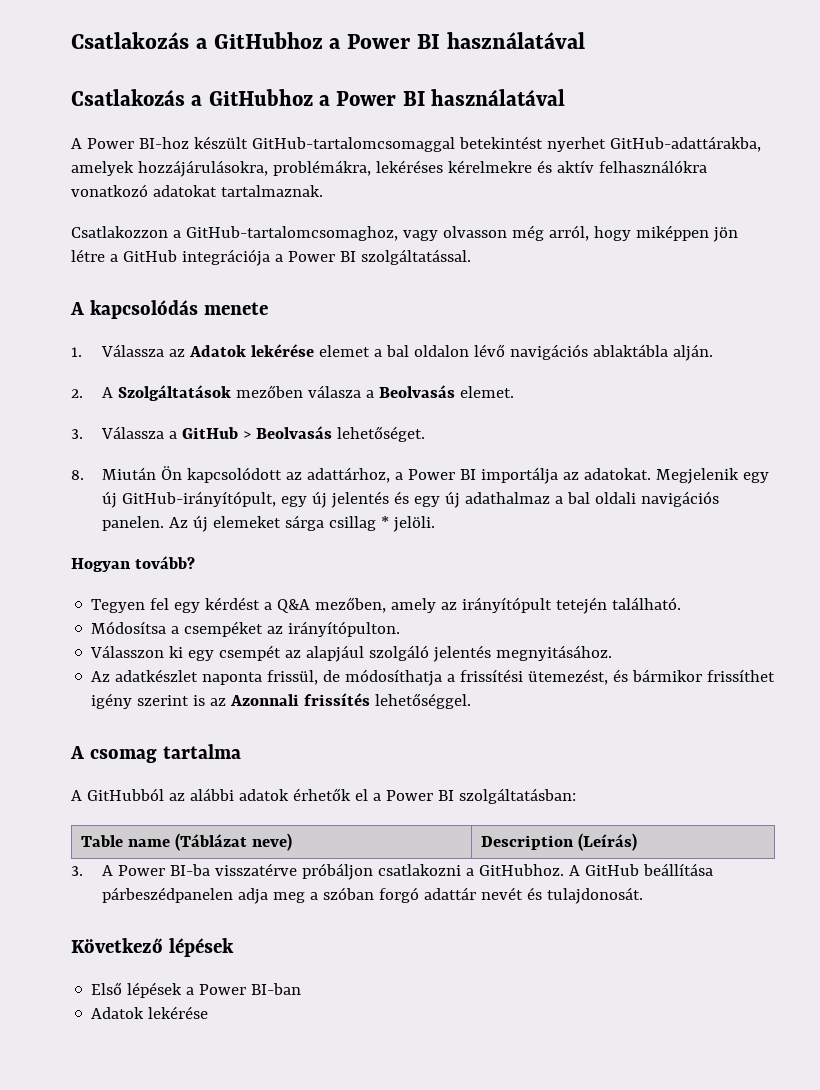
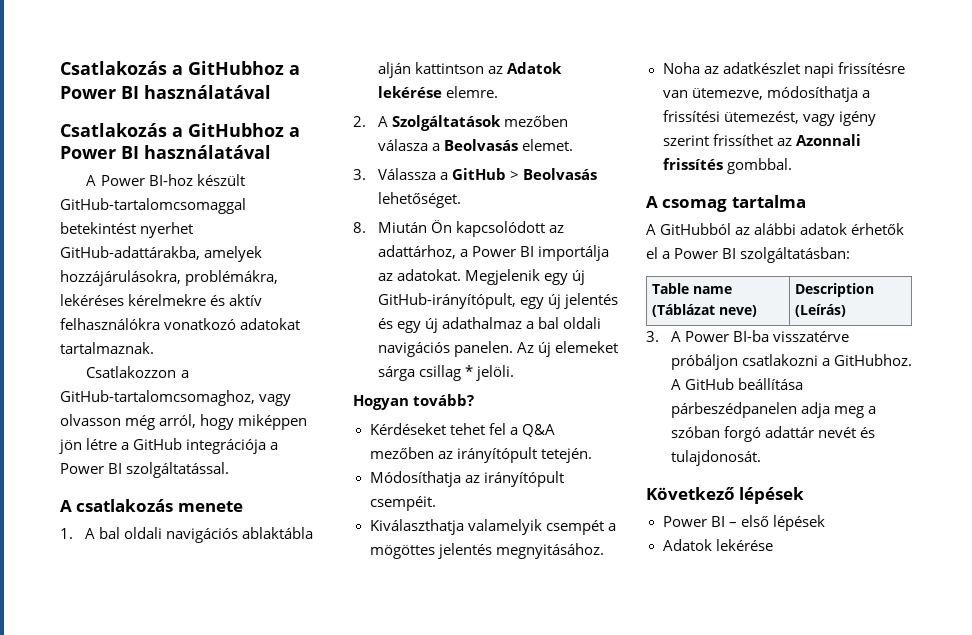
- A kapcsolódás menete
+ A csatlakozás menete
- 1. Válassza az Adatok lekérése elemet a bal oldalon lévő navigációs ablaktábla alján.
+ 1. A bal oldali navigációs ablaktábla alján kattintson az Adatok lekérése elemre.
- Tegyen fel egy kérdést a Q&A mezőben, amely az irányítópult tetején található.
- Módosítsa a csempéket az irányítópulton.
- Válasszon ki egy csempét az alapjául szolgáló jelentés megnyitásához.
- Az adatkészlet naponta frissül, de módosíthatja a frissítési ütemezést, és bármikor frissíthet igény szerint is az Azonnali frissítés lehetőséggel.
+ Kérdéseket tehet fel a Q&A mezőben az irányítópult tetején.
+ Módosíthatja az irányítópult csempéit.
+ Kiválaszthatja valamelyik csempét a mögöttes jelentés megnyitásához.
+ Noha az adatkészlet napi frissítésre van ütemezve, módosíthatja a frissítési ütemezést, vagy igény szerint frissíthet az Azonnali frissítés gombbal.
- Első lépések a Power BI-ban
+ Power BI – első lépések

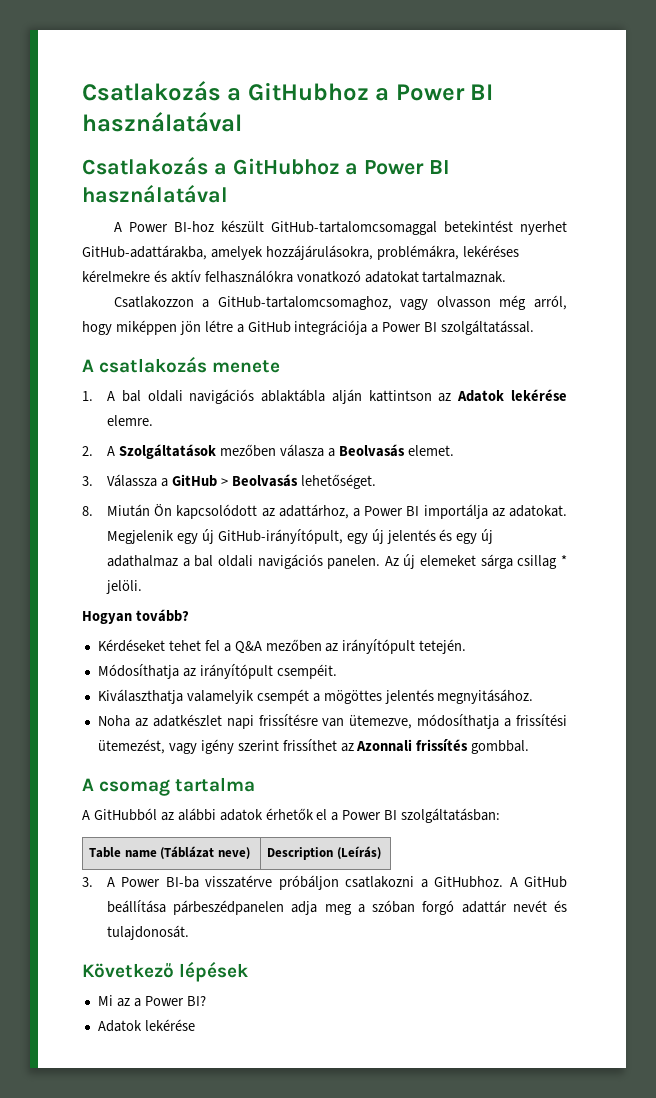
- Power BI – első lépések
+ Mi az a Power BI?

